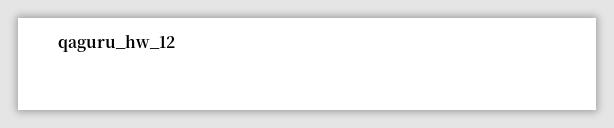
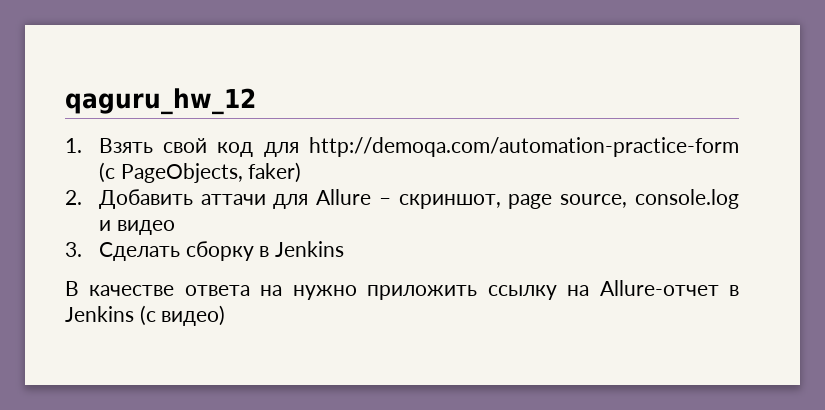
+ 1. Взять свой код для http://demoqa.com/automation-practice-form (c PageObjects, faker)
+ 2. Добавить аттачи для Allure – скриншот, page source, console.log и видео
+ 3. Cделать сборку в Jenkins
+ В качестве ответа на нужно приложить ссылку на Allure-отчет в Jenkins (с видео)

